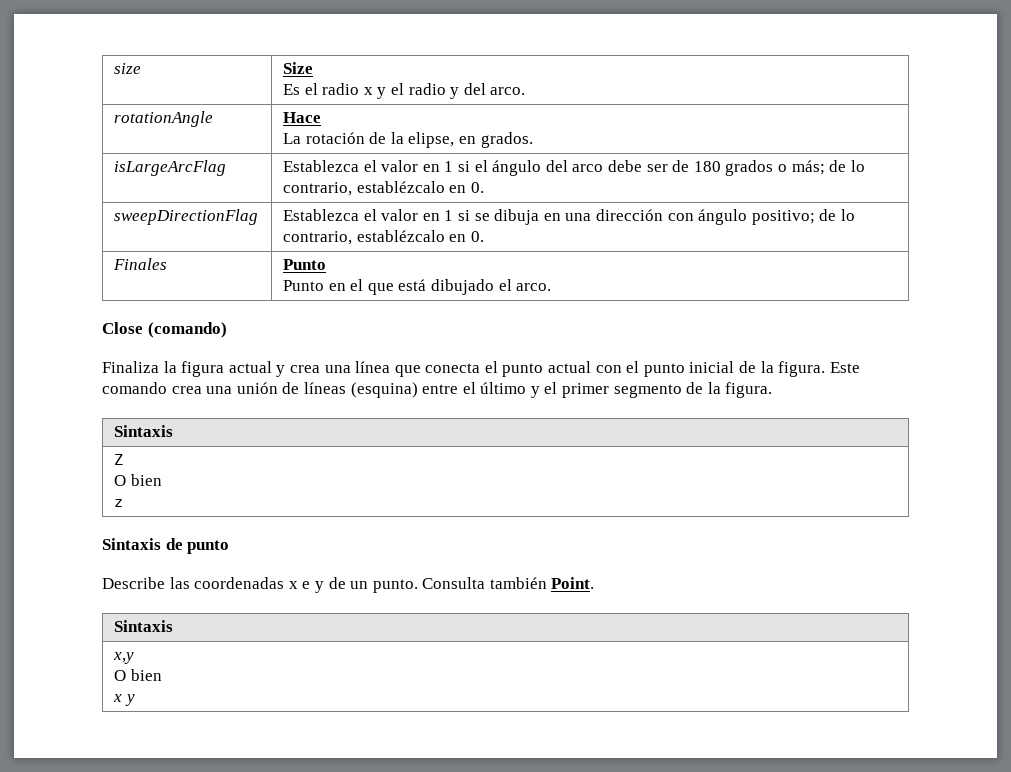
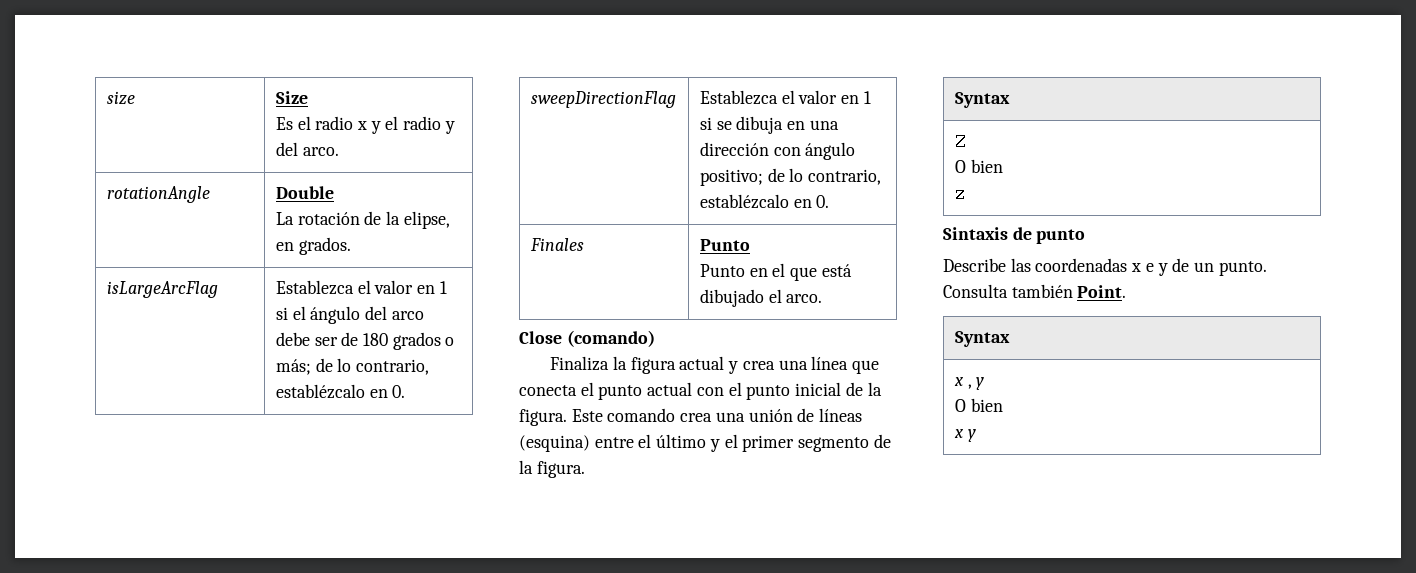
- rotationAngle | Hace
+ rotationAngle | Double
  Este comando crea una unión de líneas (esquina) entre el último y el primer segmento de la figura.
- Sintaxis
+ Syntax
  Consulta también Point.
- Sintaxis
- x,y
+ Syntax
+ x , y

